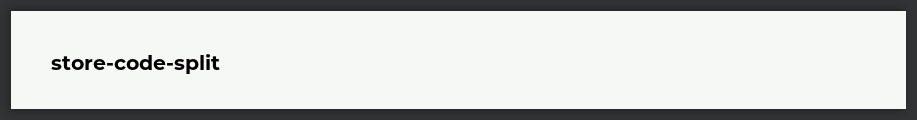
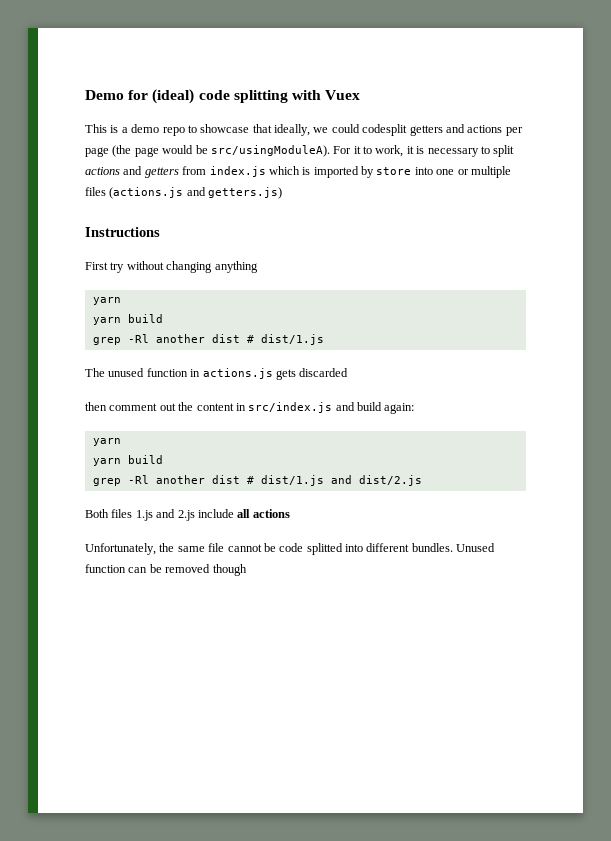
- store-code-split
+ Demo for (ideal) code splitting with Vuex
+ This is a demo repo to showcase that ideally, we could codesplit getters and actions per page (the page would be src/usingModuleA). For it to work, it is necessary to split actions and getters from index.js which is imported by store into one or multiple files (actions.js and getters.js)
+ Instructions
+ First try without changing anything
+ yarn
+ yarn build
+ grep -Rl another dist # dist/1.js
+ The unused function in actions.js gets discarded
+ then comment out the content in src/index.js and build again:
+ yarn
+ yarn build
+ grep -Rl another dist # dist/1.js and dist/2.js
+ Both files 1.js and 2.js include all actions
+ Unfortunately, the same file cannot be code splitted into different bundles. Unused function can be removed though

